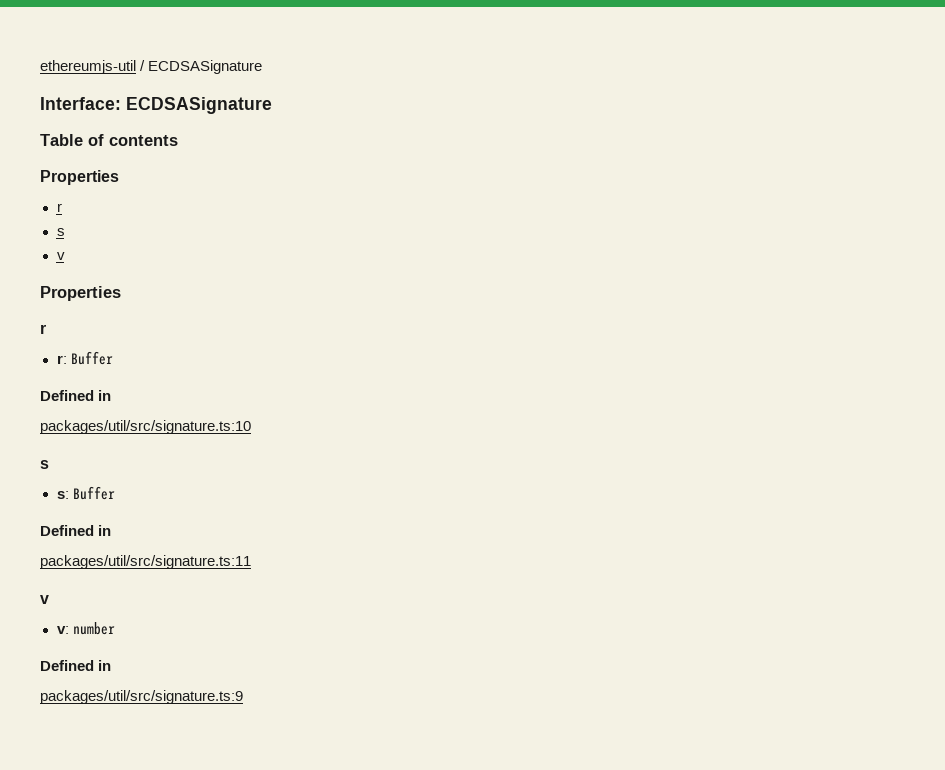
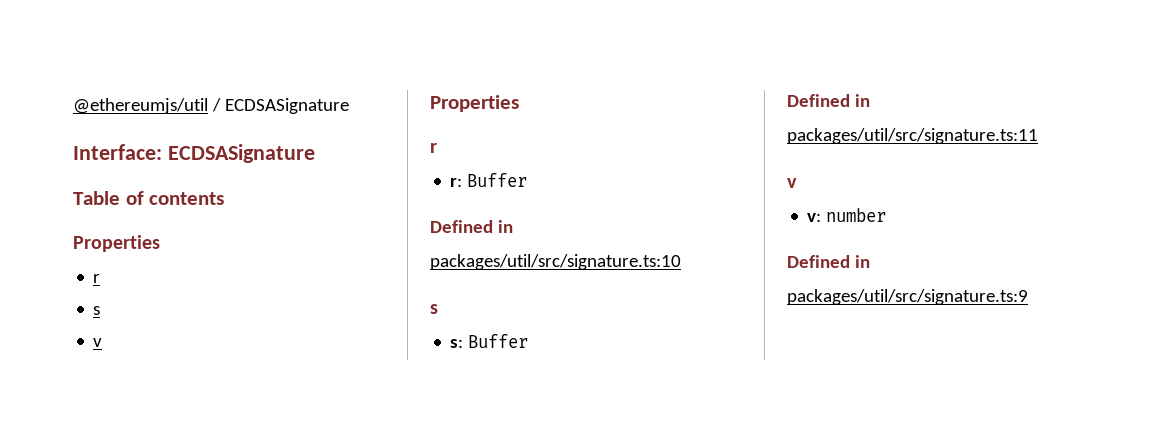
- ethereumjs-util / ECDSASignature
+ @ethereumjs/util / ECDSASignature

